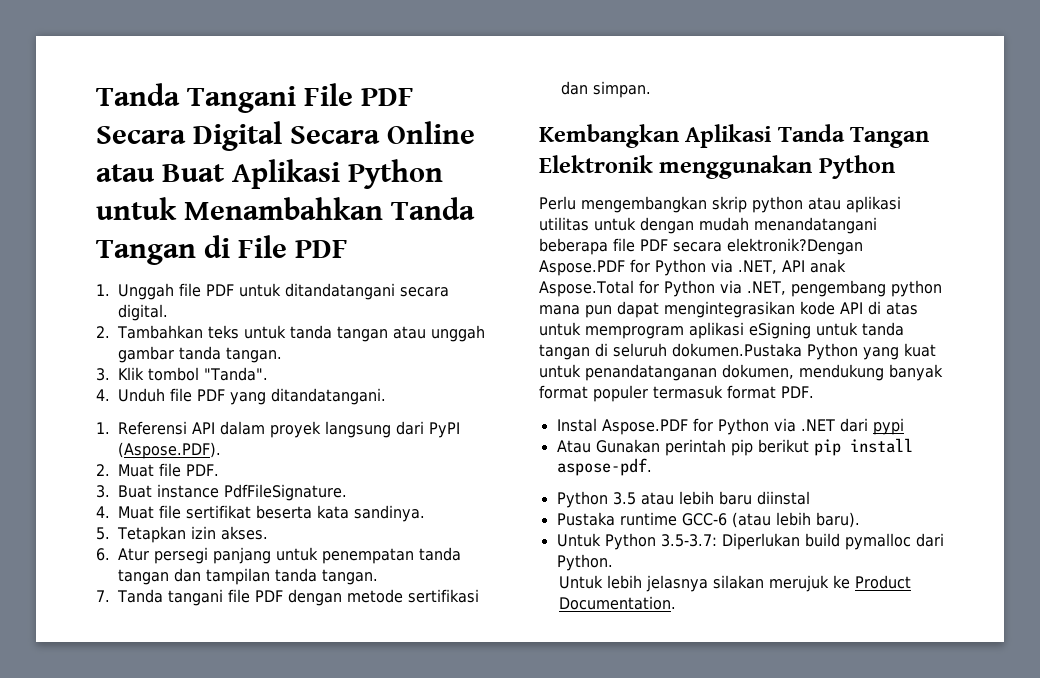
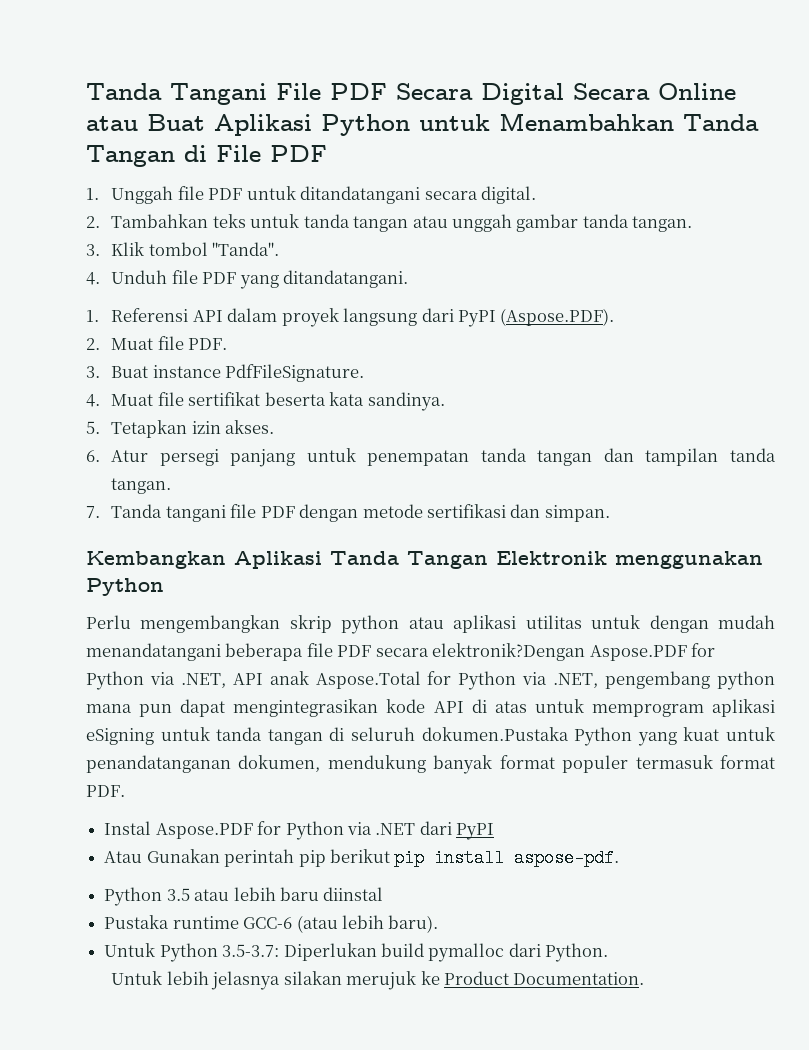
- Instal Aspose.PDF for Python via .NET dari pypi
+ Instal Aspose.PDF for Python via .NET dari PyPI

